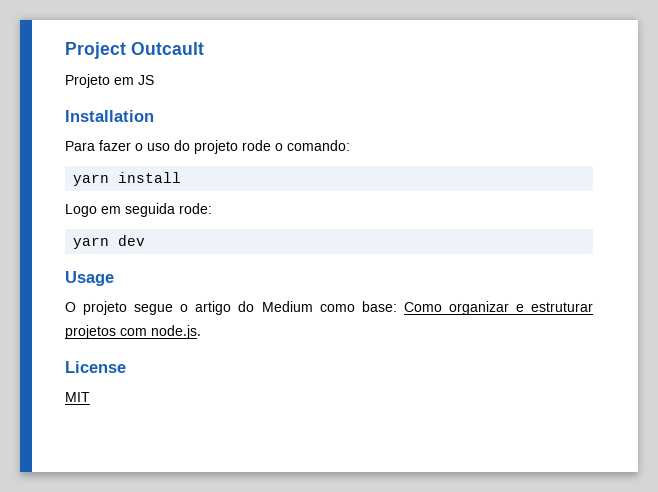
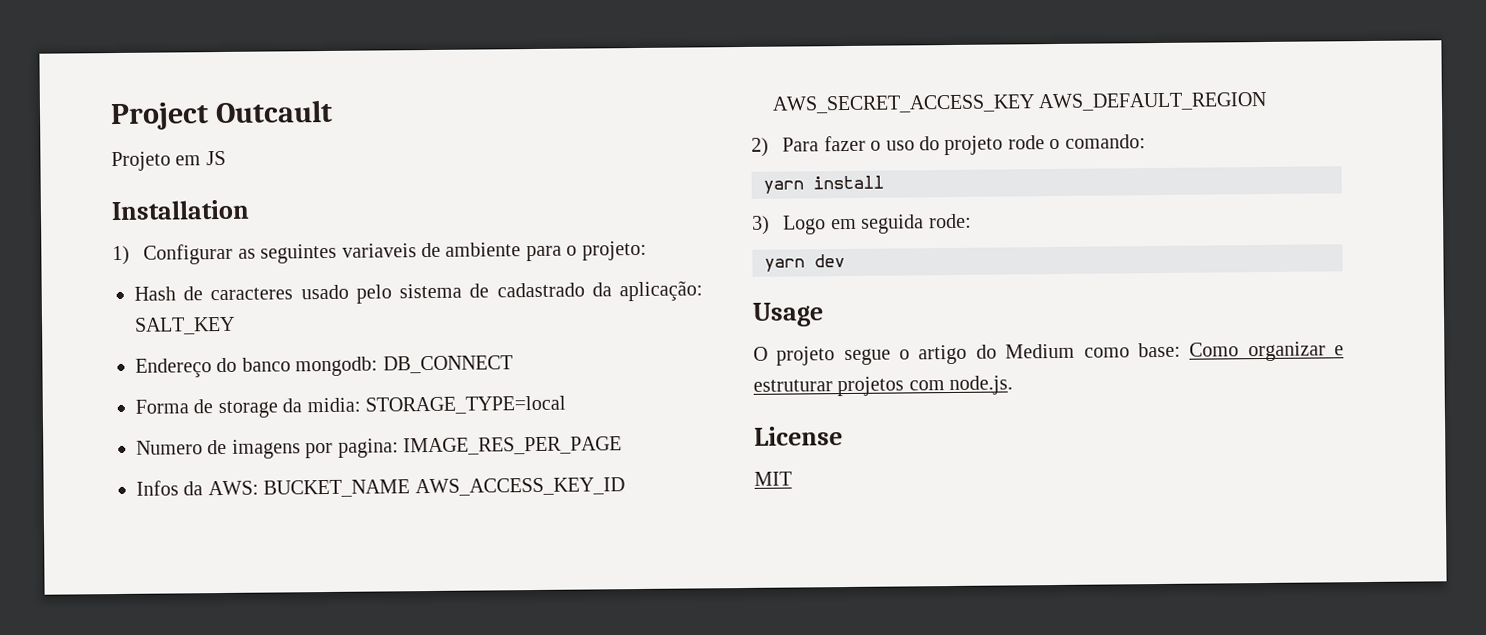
- Para fazer o uso do projeto rode o comando:
+ 1) Configurar as seguintes variaveis de ambiente para o projeto:
+ Hash de caracteres usado pelo sistema de cadastrado da aplicação: SALT_KEY
+ Endereço do banco mongodb: DB_CONNECT
+ Forma de storage da midia: STORAGE_TYPE=local
+ Numero de imagens por pagina: IMAGE_RES_PER_PAGE
+ Infos da AWS: BUCKET_NAME AWS_ACCESS_KEY_ID AWS_SECRET_ACCESS_KEY AWS_DEFAULT_REGION
+ 2) Para fazer o uso do projeto rode o comando:
- Logo em seguida rode:
+ 3) Logo em seguida rode:

